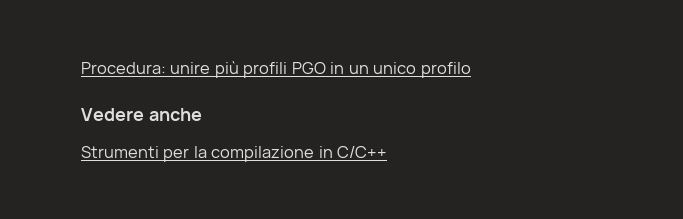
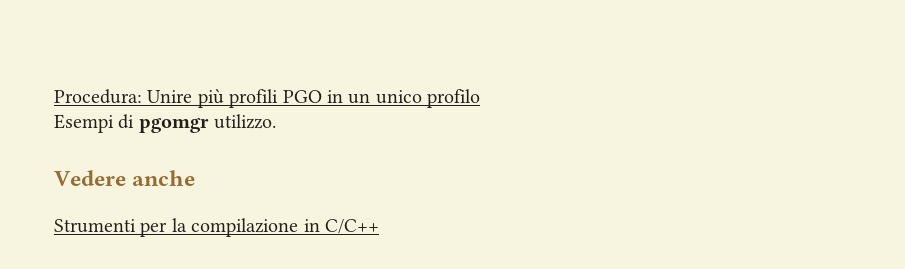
- Procedura: unire più profili PGO in un unico profilo
+ Procedura: Unire più profili PGO in un unico profilo
+ Esempi di pgomgr utilizzo.

